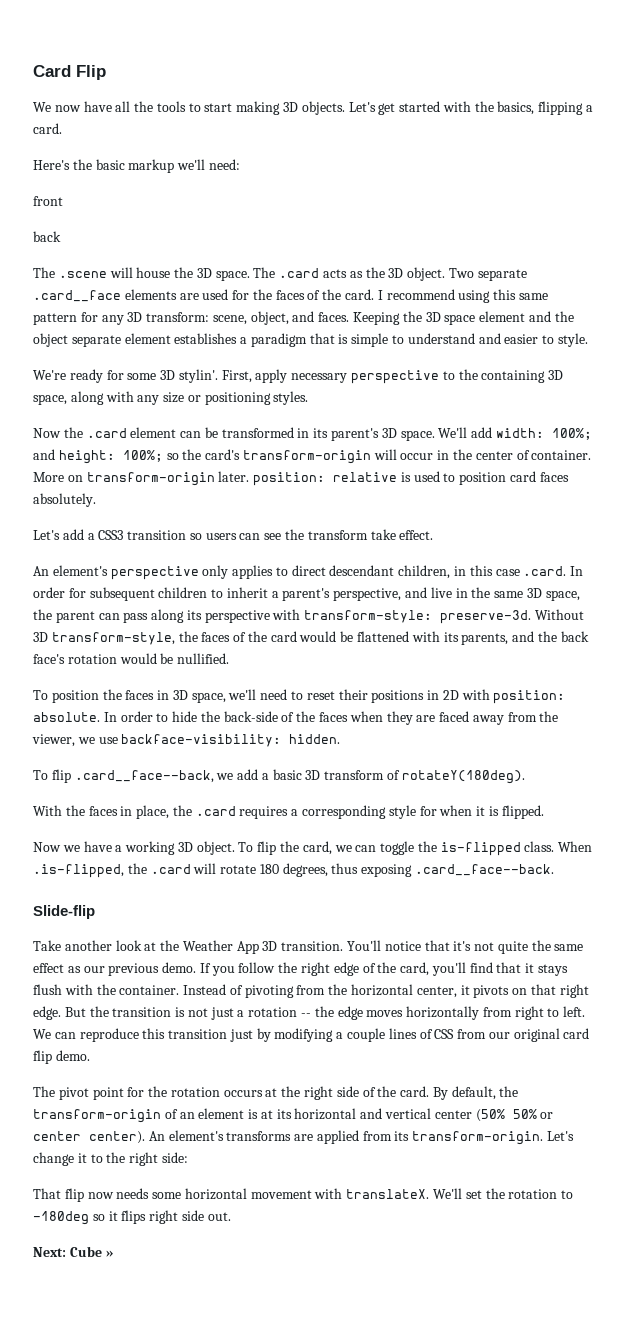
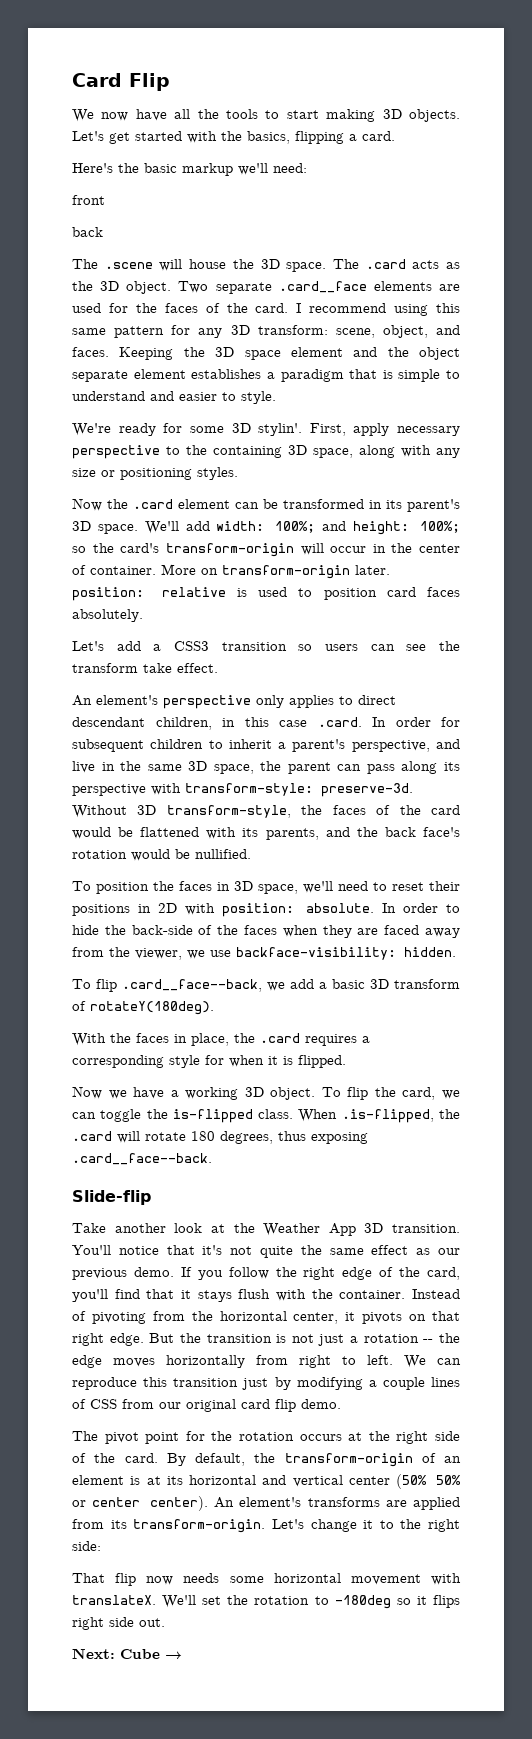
- Next: Cube »
+ Next: Cube →

